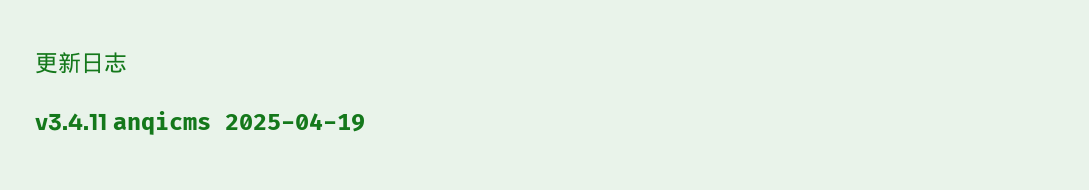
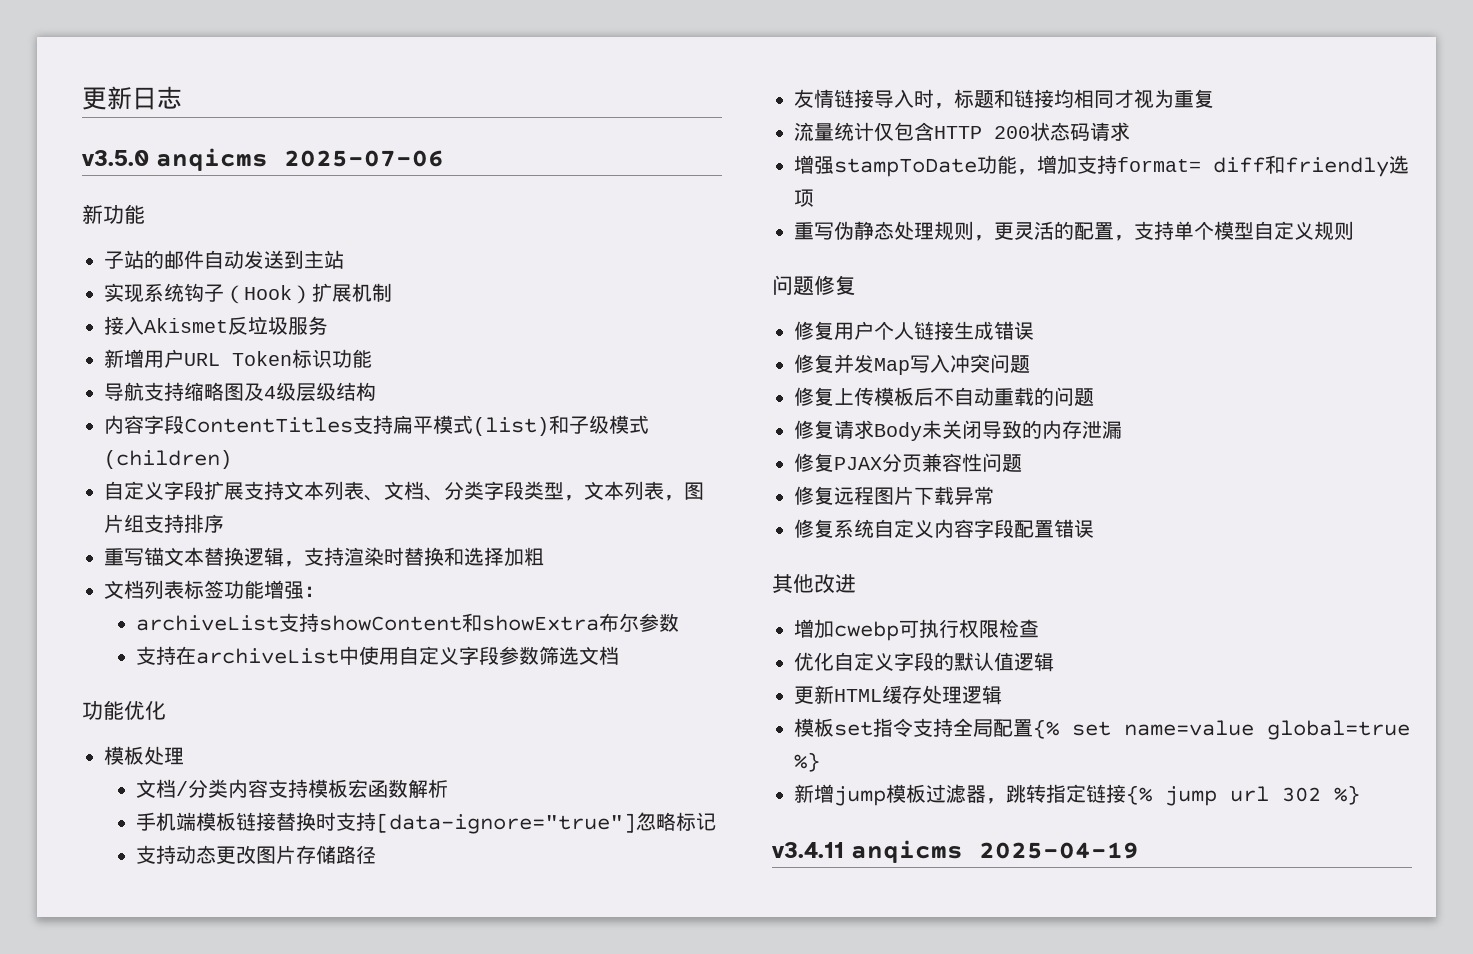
+ v3.5.0 anqicms 2025-07-06
+ 新功能
+ 子站的邮件自动发送到主站
+ 实现系统钩子（Hook）扩展机制
+ 接入Akismet反垃圾服务
+ 新增用户URL Token标识功能
+ 导航支持缩略图及4级层级结构
+ 内容字段ContentTitles支持扁平模式(list)和子级模式(children)
+ 自定义字段扩展支持文本列表、文档、分类字段类型，文本列表，图片组支持排序
+ 重写锚文本替换逻辑，支持渲染时替换和选择加粗
+ 文档列表标签功能增强：
+ archiveList支持showContent和showExtra布尔参数
+ 支持在archiveList中使用自定义字段参数筛选文档
+ 功能优化
+ 模板处理
+ 文档/分类内容支持模板宏函数解析
+ 手机端模板链接替换时支持[data-ignore="true"]忽略标记
+ 支持动态更改图片存储路径
+ 友情链接导入时，标题和链接均相同才视为重复
+ 流量统计仅包含HTTP 200状态码请求
+ 增强stampToDate功能，增加支持format= diff和friendly选项
+ 重写伪静态处理规则，更灵活的配置，支持单个模型自定义规则
+ 问题修复
+ 修复用户个人链接生成错误
+ 修复并发Map写入冲突问题
+ 修复上传模板后不自动重载的问题
+ 修复请求Body未关闭导致的内存泄漏
+ 修复PJAX分页兼容性问题
+ 修复远程图片下载异常
+ 修复系统自定义内容字段配置错误
+ 其他改进
+ 增加cwebp可执行权限检查
+ 优化自定义字段的默认值逻辑
+ 更新HTML缓存处理逻辑
+ 模板set指令支持全局配置{% set name=value global=true %}
+ 新增jump模板过滤器，跳转指定链接{% jump url 302 %}

